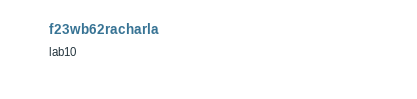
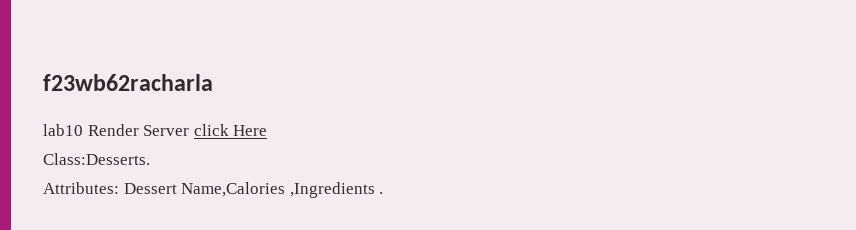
- lab10
+ lab10 Render Server click Here
+ Class:Desserts.
+ Attributes: Dessert Name,Calories ,Ingredients .

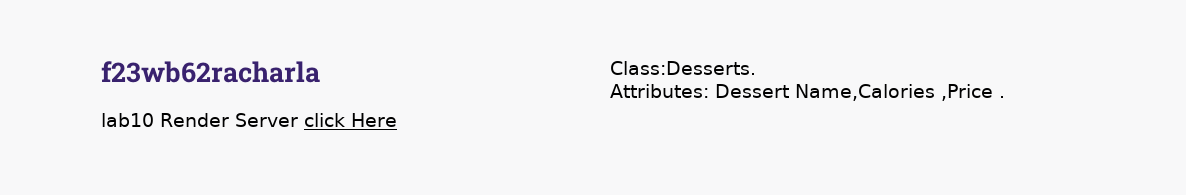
- Attributes: Dessert Name,Calories ,Ingredients .
+ Attributes: Dessert Name,Calories ,Price .

